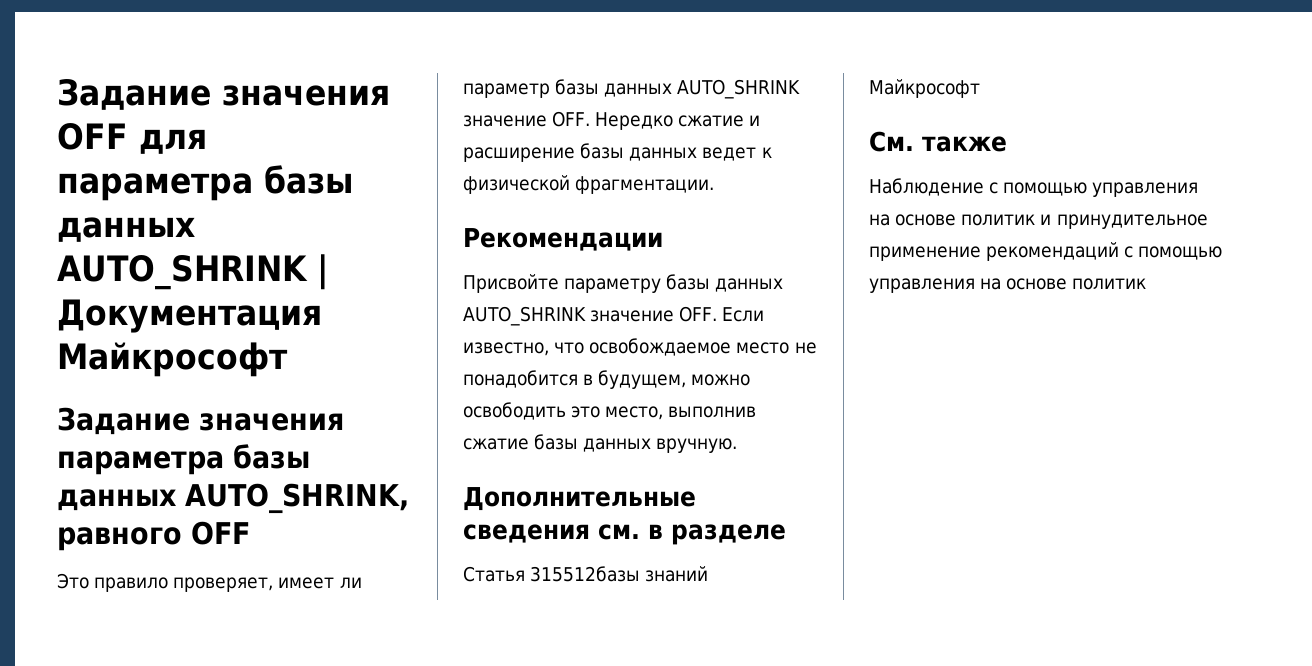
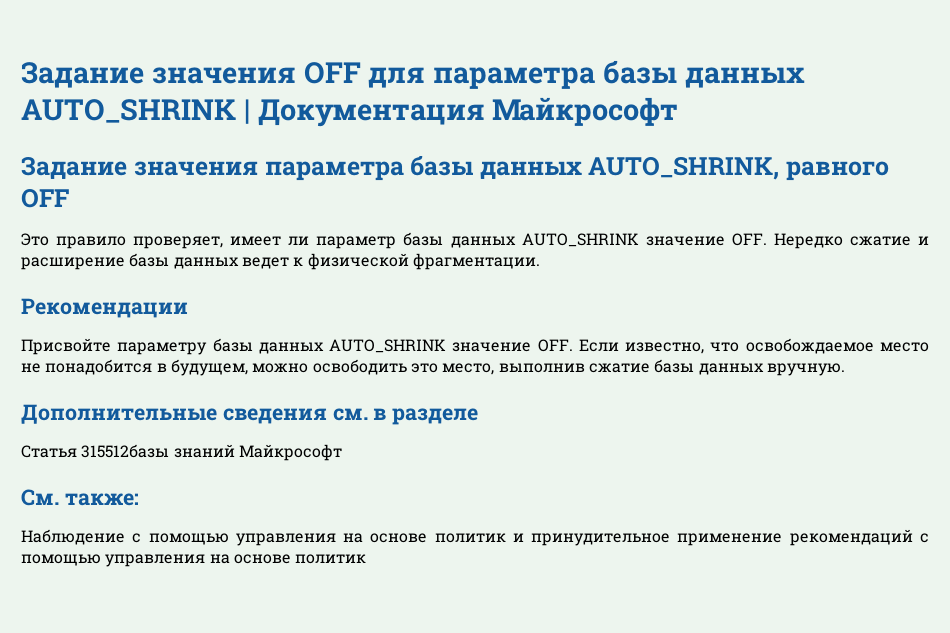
- См. также
+ См. также:

